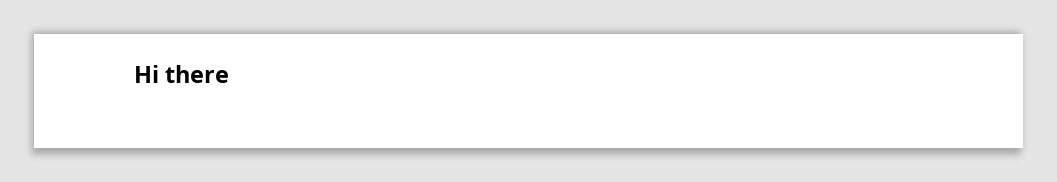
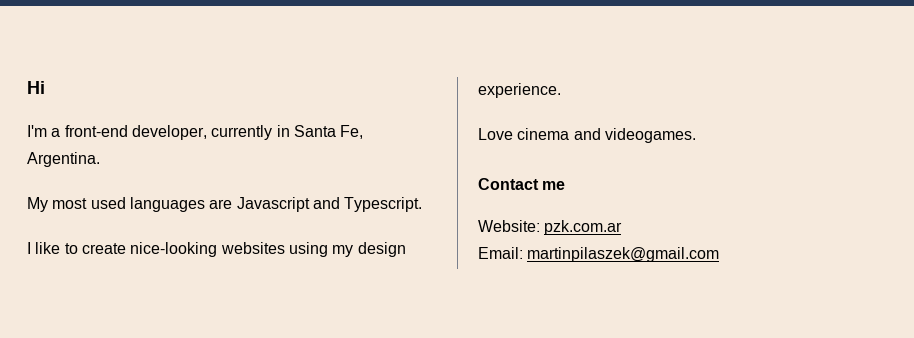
- Hi there
+ Hi
+ I'm a front-end developer, currently in Santa Fe, Argentina.
+ My most used languages are Javascript and Typescript.
+ I like to create nice-looking websites using my design experience.
+ Love cinema and videogames.
+ Contact me
+ Website: pzk.com.ar
+ Email: martinpilaszek@gmail.com

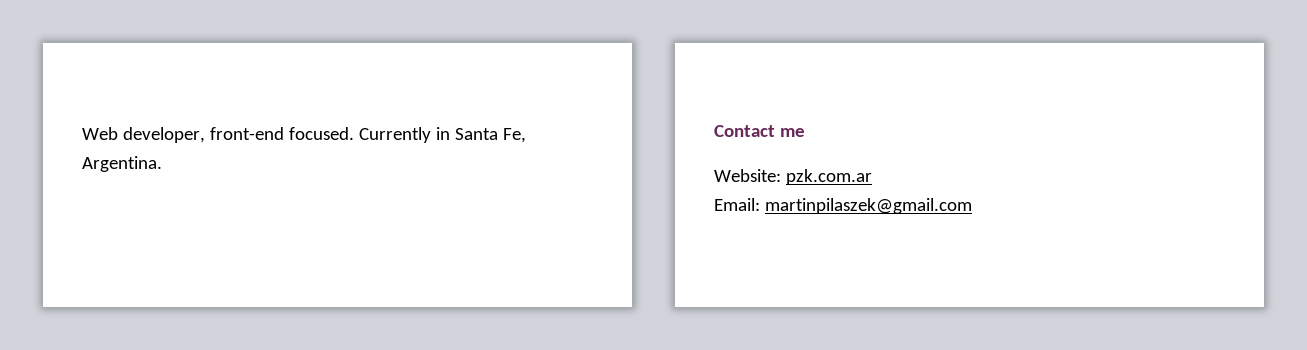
- Hi
- I'm a front-end developer, currently in Santa Fe, Argentina.
- My most used languages are Javascript and Typescript.
- I like to create nice-looking websites using my design experience.
- Love cinema and videogames.
+ Web developer, front-end focused. Currently in Santa Fe, Argentina.

